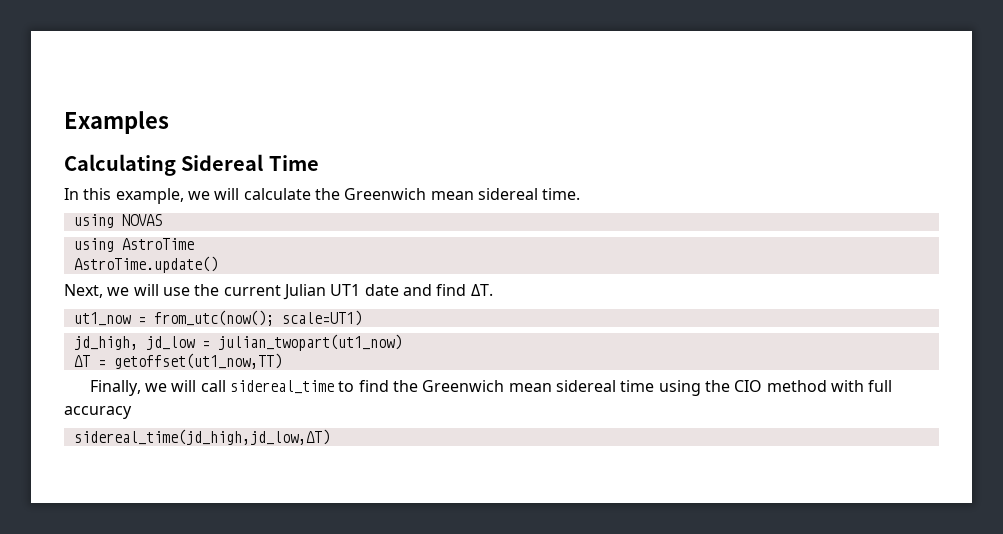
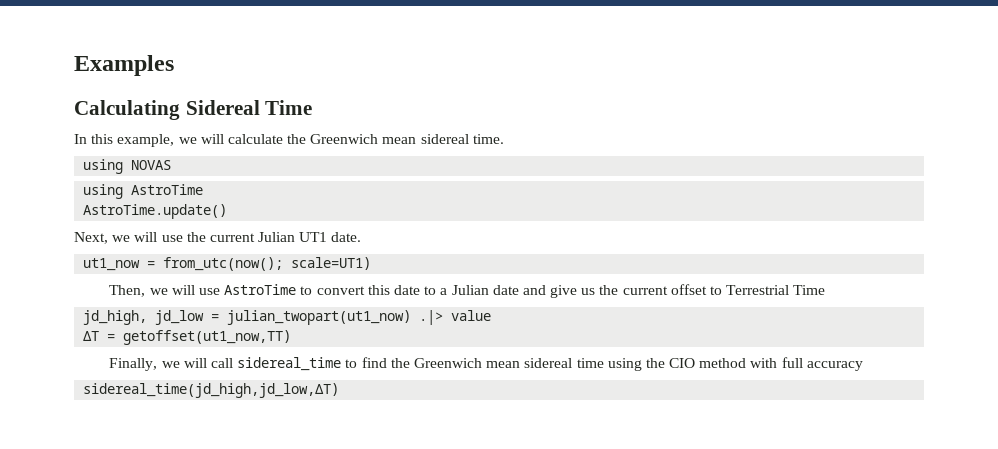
- Next, we will use the current Julian UT1 date and find ΔT.
+ Next, we will use the current Julian UT1 date.
+ Then, we will use AstroTime to convert this date to a Julian date and give us the current offset to Terrestrial Time
- jd_high, jd_low = julian_twopart(ut1_now)
+ jd_high, jd_low = julian_twopart(ut1_now) .|> value

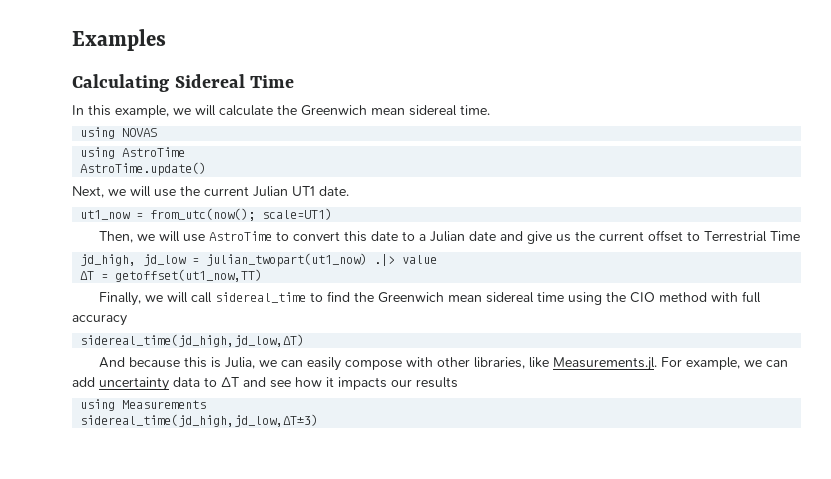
+ And because this is Julia, we can easily compose with other libraries, like Measurements.jl. For example, we can add uncertainty data to ΔT and see how it impacts our results
+ using Measurements
+ sidereal_time(jd_high,jd_low,ΔT±3)

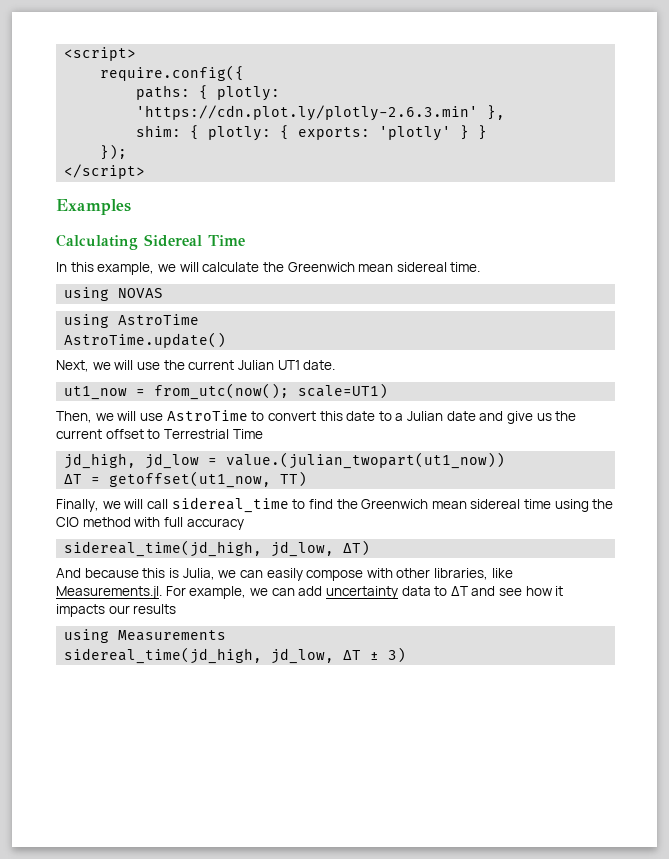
+ <script>
+ require.config({
+ paths: { plotly: 'https://cdn.plot.ly/plotly-2.6.3.min' },
+ shim: { plotly: { exports: 'plotly' } }
+ });
+ </script>
- jd_high, jd_low = julian_twopart(ut1_now) .|> value
+ jd_high, jd_low = value.(julian_twopart(ut1_now))
- ΔT = getoffset(ut1_now,TT)
+ ΔT = getoffset(ut1_now, TT)
- sidereal_time(jd_high,jd_low,ΔT)
+ sidereal_time(jd_high, jd_low, ΔT)
- sidereal_time(jd_high,jd_low,ΔT±3)
+ sidereal_time(jd_high, jd_low, ΔT ± 3)

